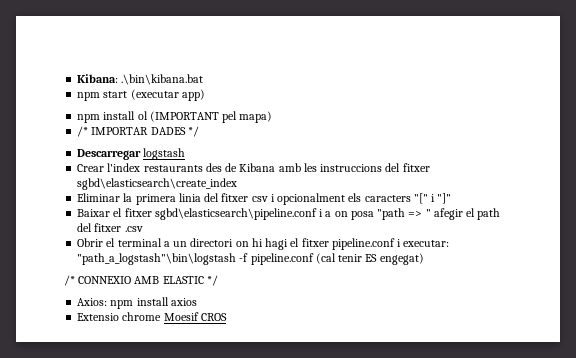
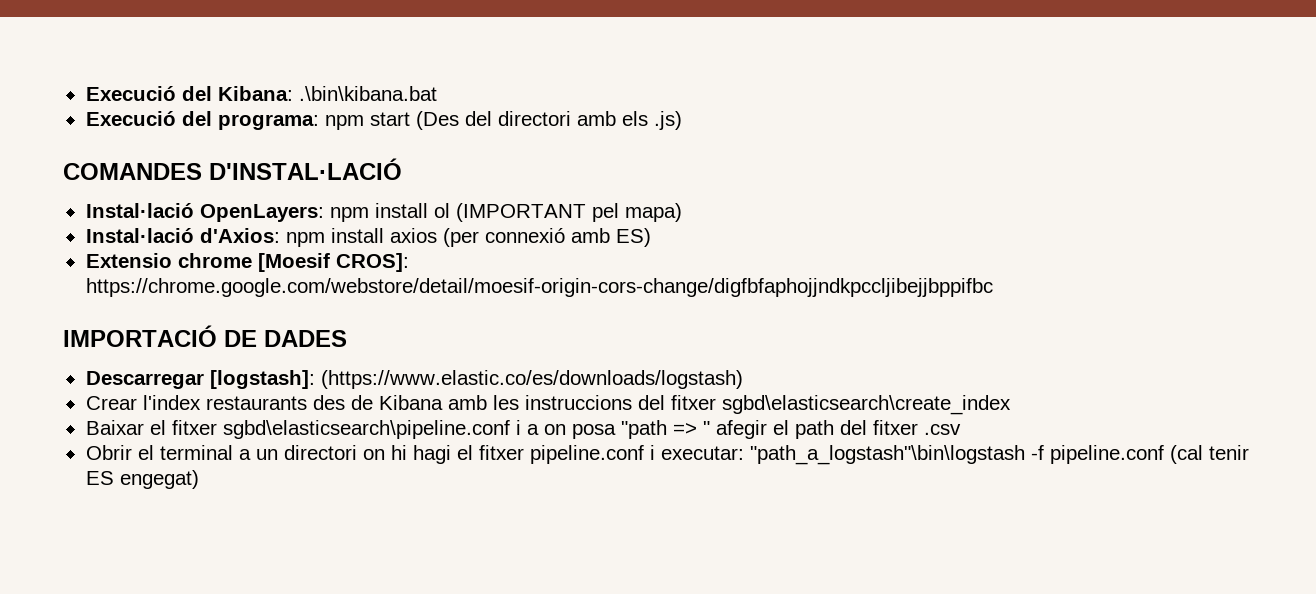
- Kibana: .\bin\kibana.bat
+ Execució del Kibana: .\bin\kibana.bat
- npm start (executar app)
- npm install ol (IMPORTANT pel mapa)
+ Execució del programa: npm start (Des del directori amb els .js)
+ COMANDES D'INSTAL·LACIÓ
+ Instal·lació OpenLayers: npm install ol (IMPORTANT pel mapa)
- /* IMPORTAR DADES */
+ Instal·lació d'Axios: npm install axios (per connexió amb ES)
+ Extensio chrome [Moesif CROS]: https://chrome.google.com/webstore/detail/moesif-origin-cors-change/digfbfaphojjndkpccljibejjbppifbc
+ IMPORTACIÓ DE DADES
- Descarregar logstash
+ Descarregar [logstash]: (https://www.elastic.co/es/downloads/logstash)
- Eliminar la primera linia del fitxer csv i opcionalment els caracters "[" i "]"
- /* CONNEXIO AMB ELASTIC */
- Axios: npm install axios
- Extensio chrome Moesif CROS

